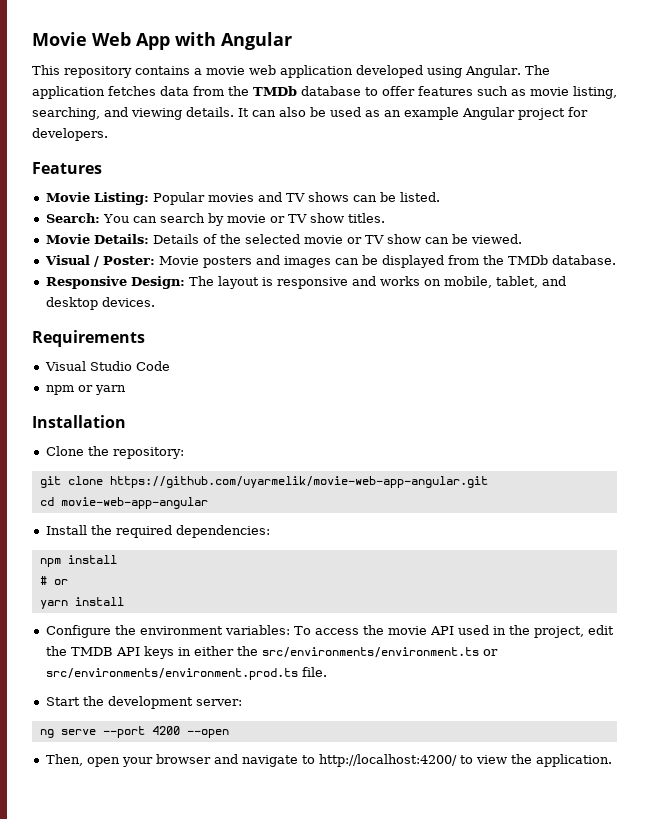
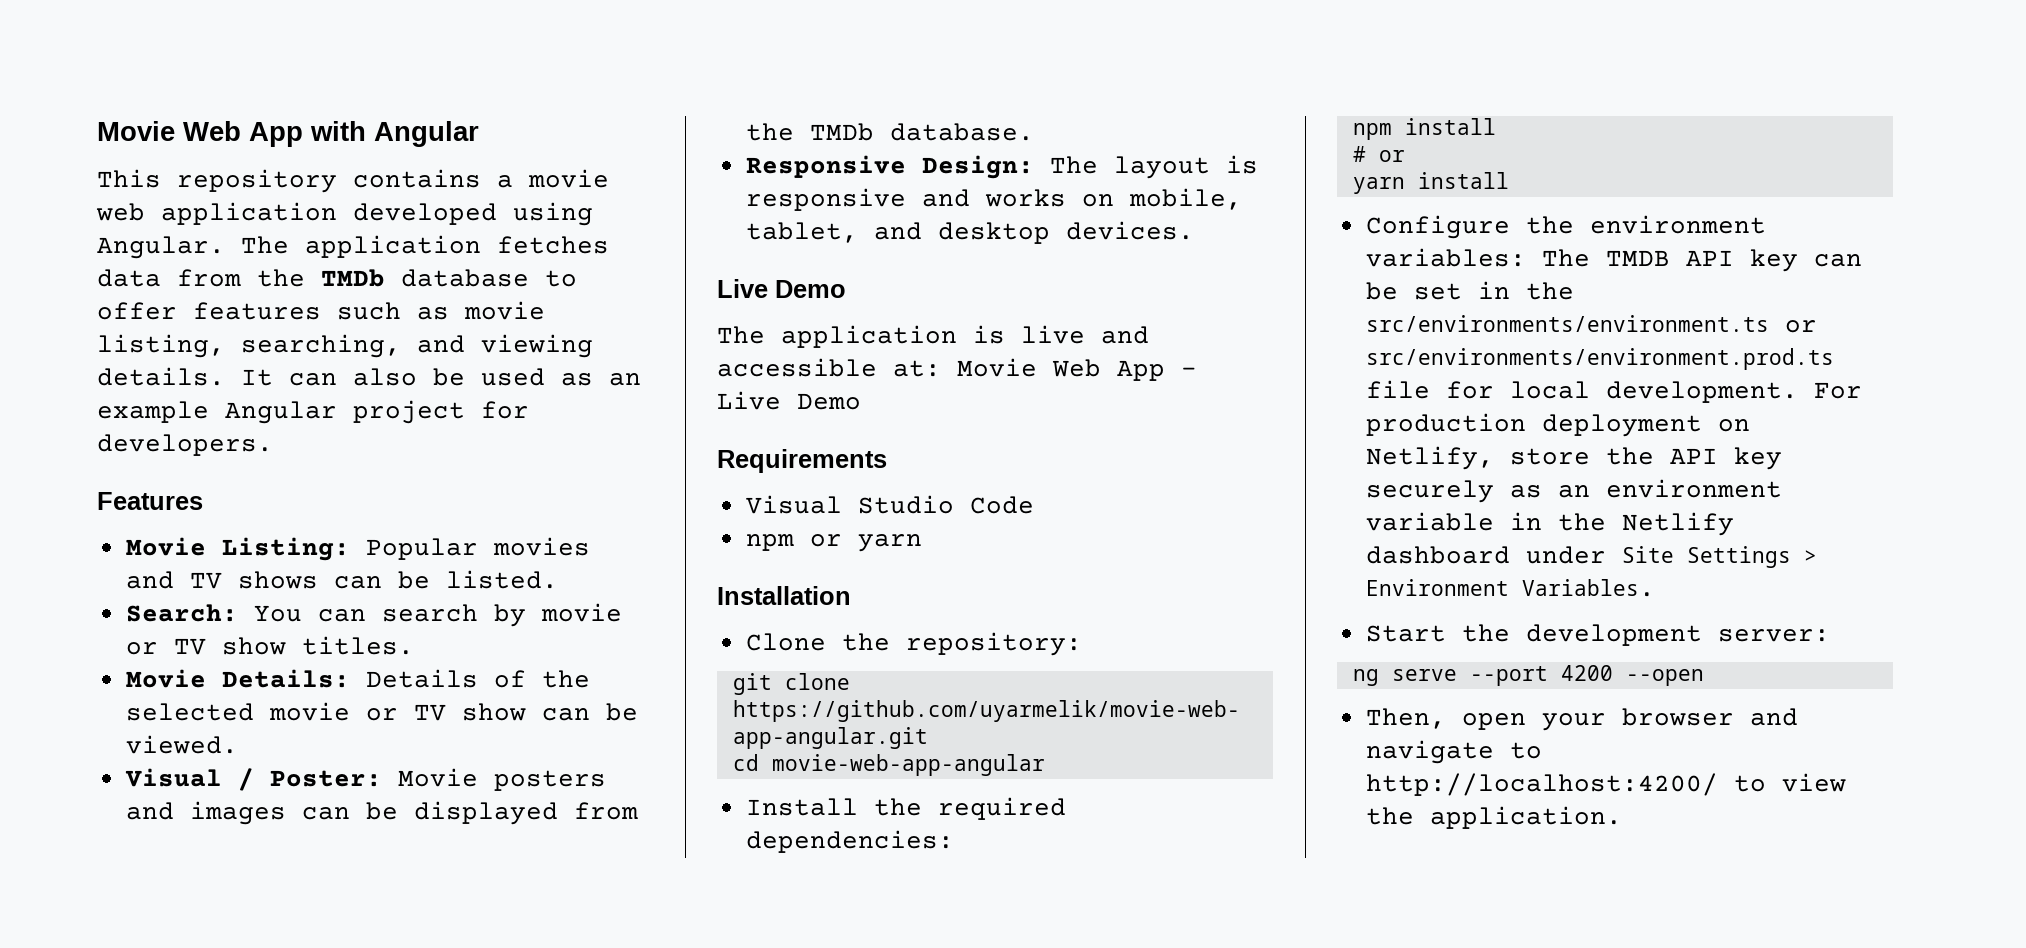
  Responsive Design: The layout is responsive and works on mobile, tablet, and desktop devices.
+ Live Demo
+ The application is live and accessible at: Movie Web App - Live Demo
- Configure the environment variables: To access the movie API used in the project, edit the TMDB API keys in either the src/environments/environment.ts or src/environments/environment.prod.ts file.
+ Configure the environment variables: The TMDB API key can be set in the src/environments/environment.ts or src/environments/environment.prod.ts file for local development. For production deployment on Netlify, store the API key securely as an environment variable in the Netlify dashboard under Site Settings > Environment Variables.

